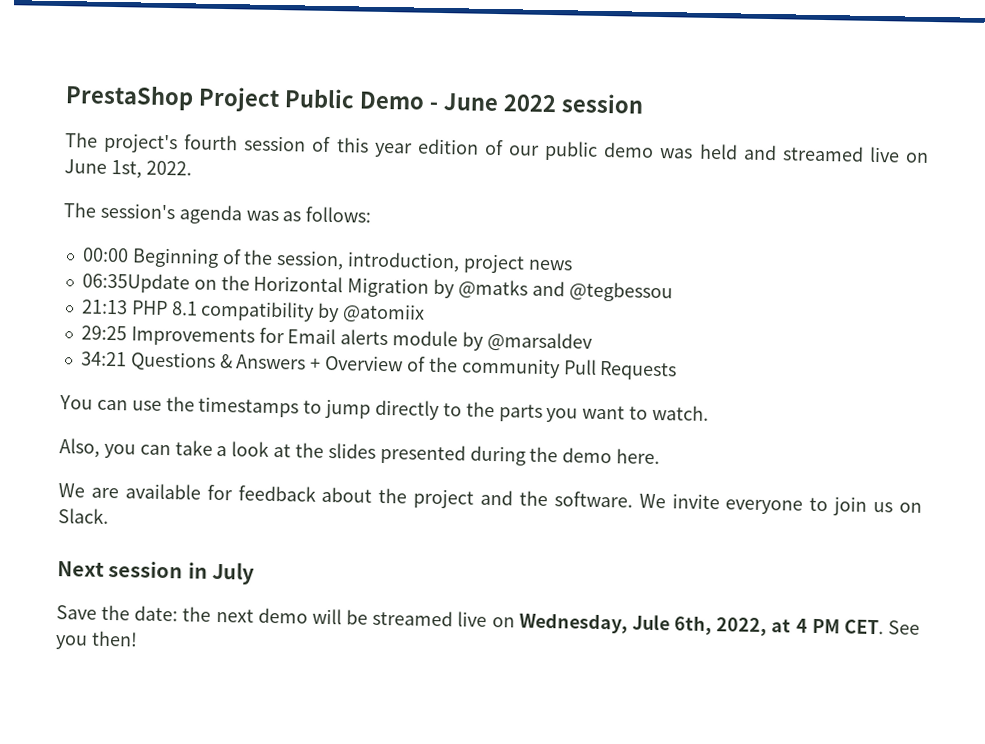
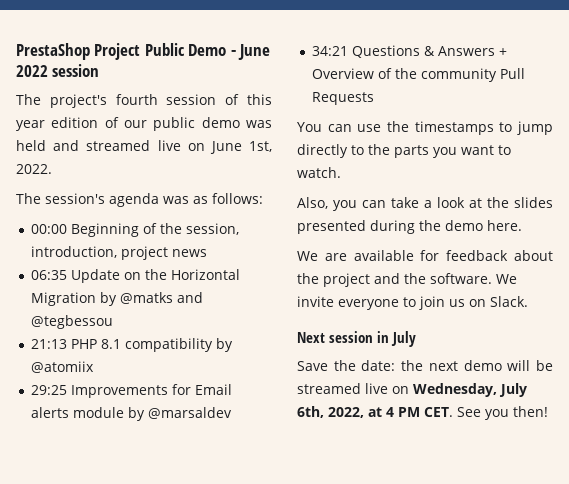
- 06:35Update on the Horizontal Migration by @matks and @tegbessou
+ 06:35 Update on the Horizontal Migration by @matks and @tegbessou
- Save the date: the next demo will be streamed live on Wednesday, Jule 6th, 2022, at 4 PM CET. See you then!
+ Save the date: the next demo will be streamed live on Wednesday, July 6th, 2022, at 4 PM CET. See you then!

